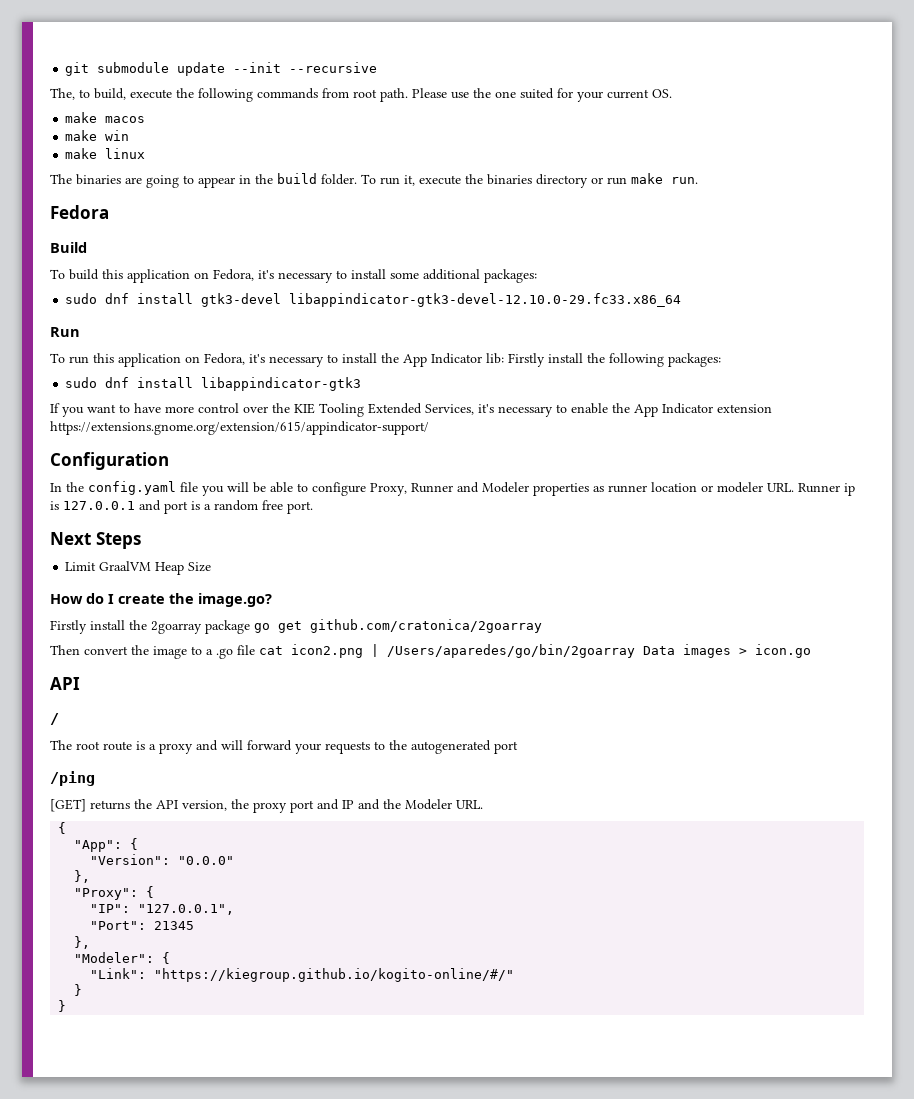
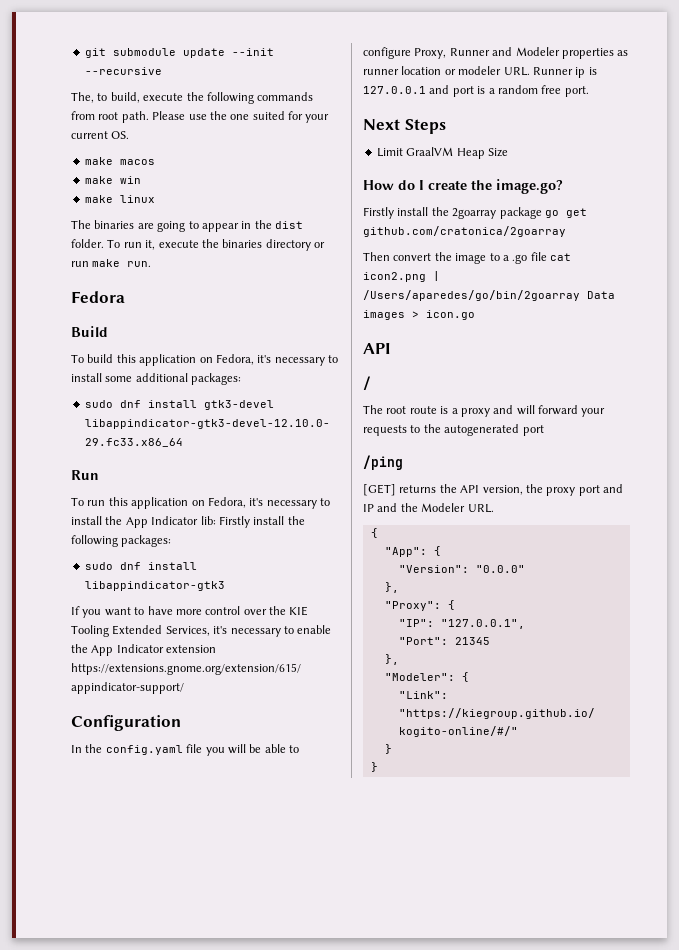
- The binaries are going to appear in the build folder.
+ The binaries are going to appear in the dist folder.

